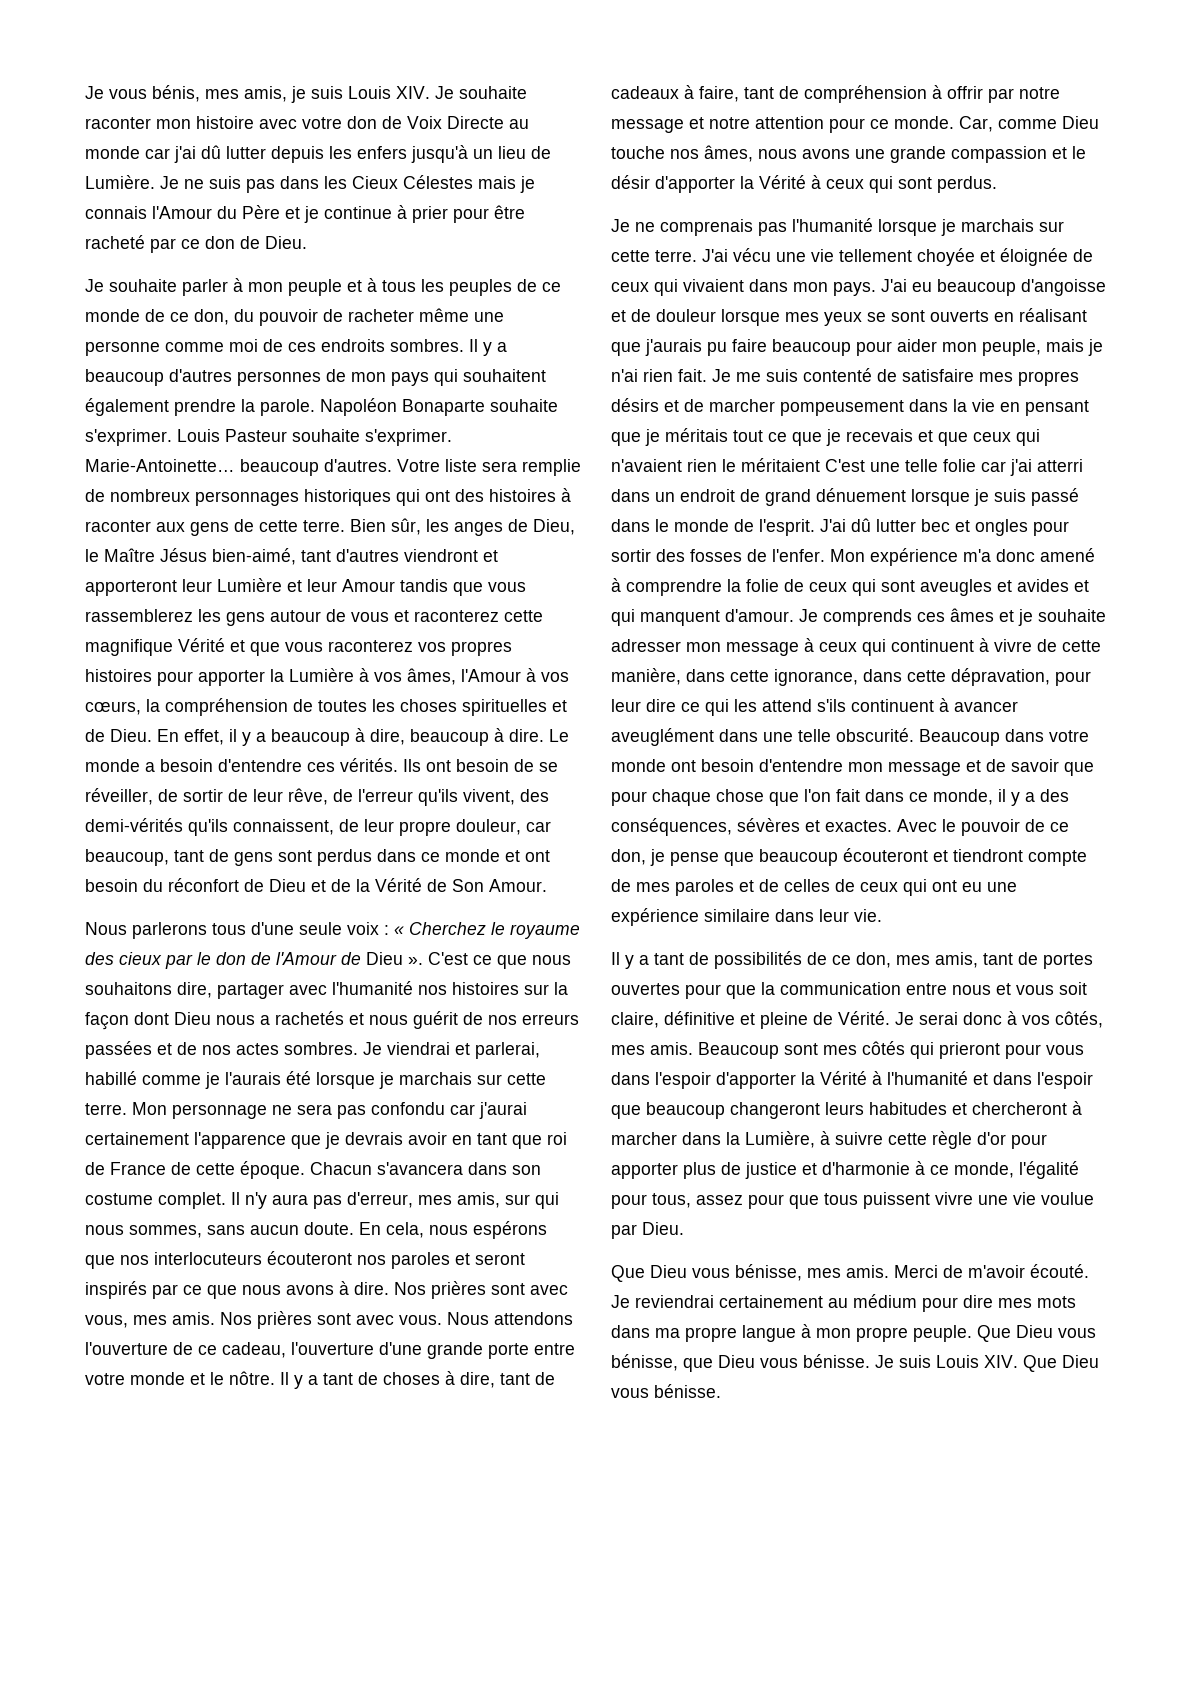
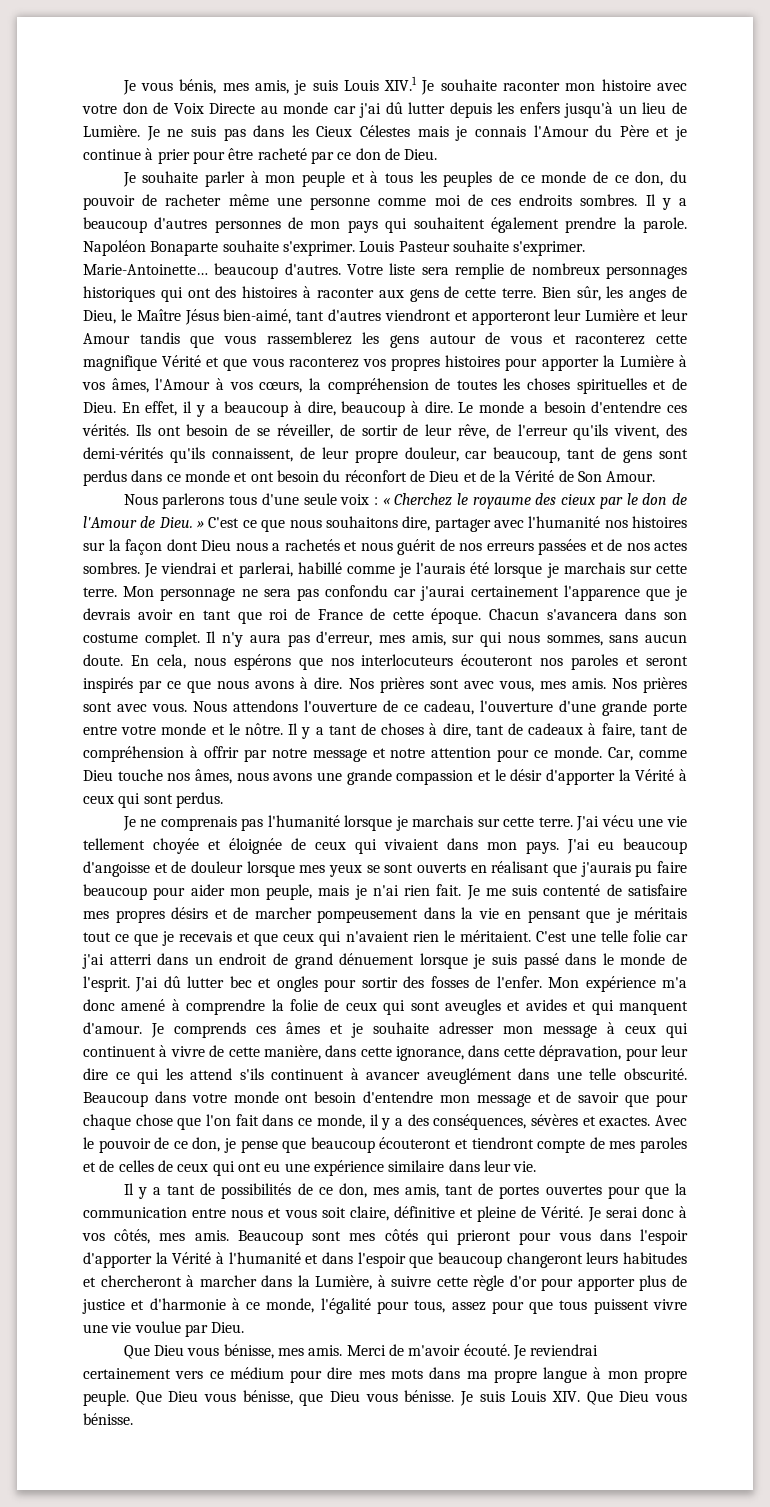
- Je vous bénis, mes amis, je suis Louis XIV. Je souhaite raconter mon histoire avec votre don de Voix Directe au monde car j'ai dû lutter depuis les enfers jusqu'à un lieu de Lumière.
+ Je vous bénis, mes amis, je suis Louis XIV.1 Je souhaite raconter mon histoire avec votre don de Voix Directe au monde car j'ai dû lutter depuis les enfers jusqu'à un lieu de Lumière.
- Nous parlerons tous d'une seule voix : « Cherchez le royaume des cieux par le don de l'Amour de Dieu ». C'est ce que nous souhaitons dire, partager avec l'humanité nos histoires sur la façon dont Dieu nous a rachetés et nous guérit de nos erreurs passées et de nos actes sombres.
+ Nous parlerons tous d'une seule voix : « Cherchez le royaume des cieux par le don de l'Amour de Dieu. » C'est ce que nous souhaitons dire, partager avec l'humanité nos histoires sur la façon dont Dieu nous a rachetés et nous guérit de nos erreurs passées et de nos actes sombres.
- Je me suis contenté de satisfaire mes propres désirs et de marcher pompeusement dans la vie en pensant que je méritais tout ce que je recevais et que ceux qui n'avaient rien le méritaient C'est une telle folie car j'ai atterri dans un endroit de grand dénuement lorsque je suis passé dans le monde de l'esprit.
+ Je me suis contenté de satisfaire mes propres désirs et de marcher pompeusement dans la vie en pensant que je méritais tout ce que je recevais et que ceux qui n'avaient rien le méritaient. C'est une telle folie car j'ai atterri dans un endroit de grand dénuement lorsque je suis passé dans le monde de l'esprit.
- Je reviendrai certainement au médium pour dire mes mots dans ma propre langue à mon propre peuple.
+ Je reviendrai certainement vers ce médium pour dire mes mots dans ma propre langue à mon propre peuple.

